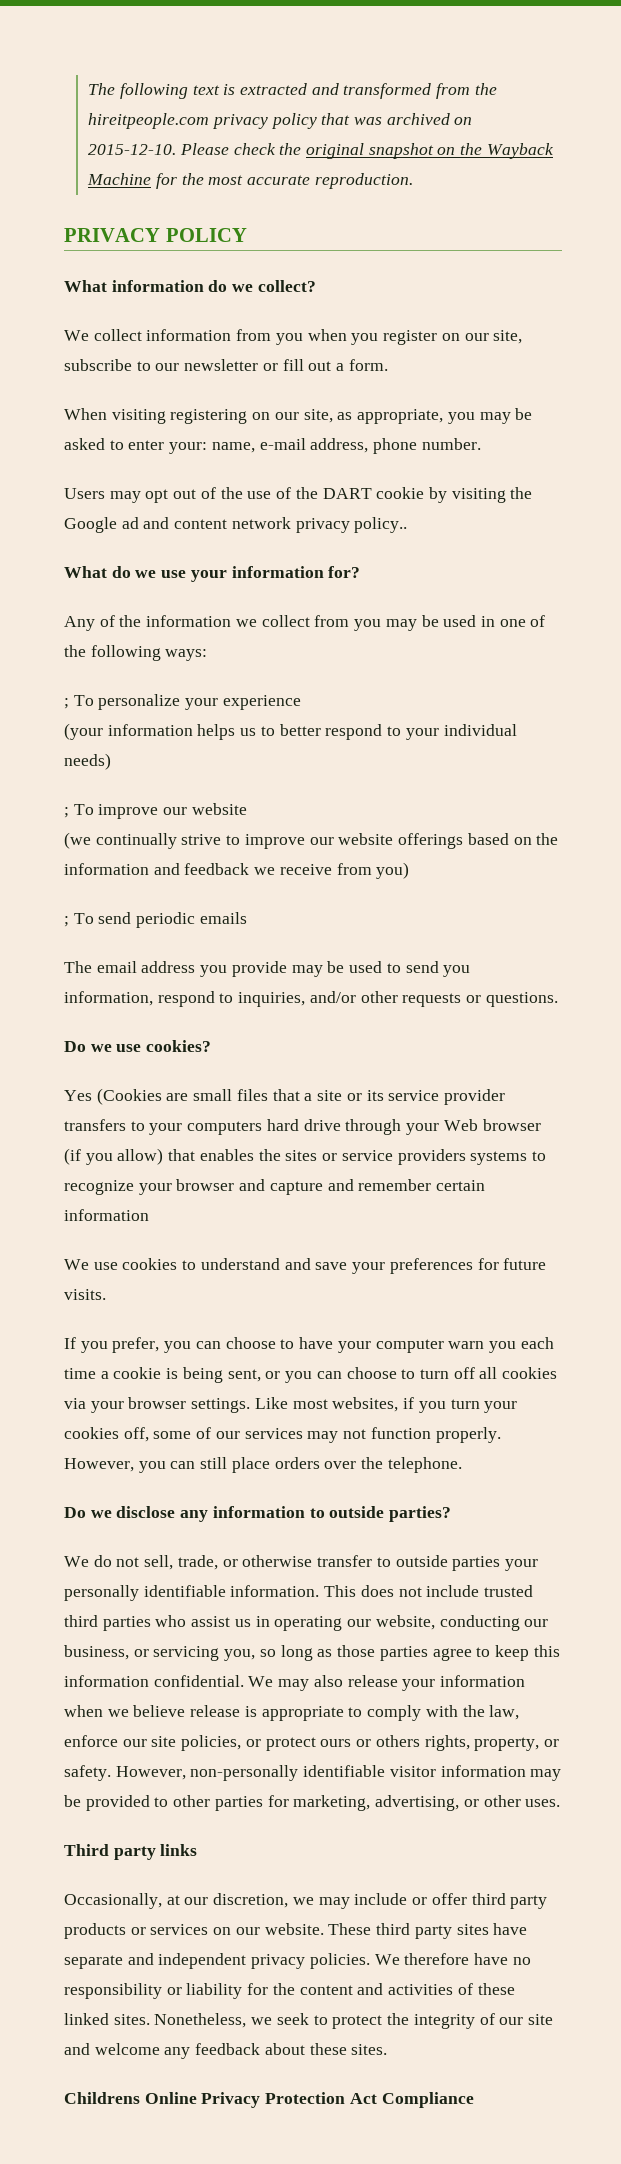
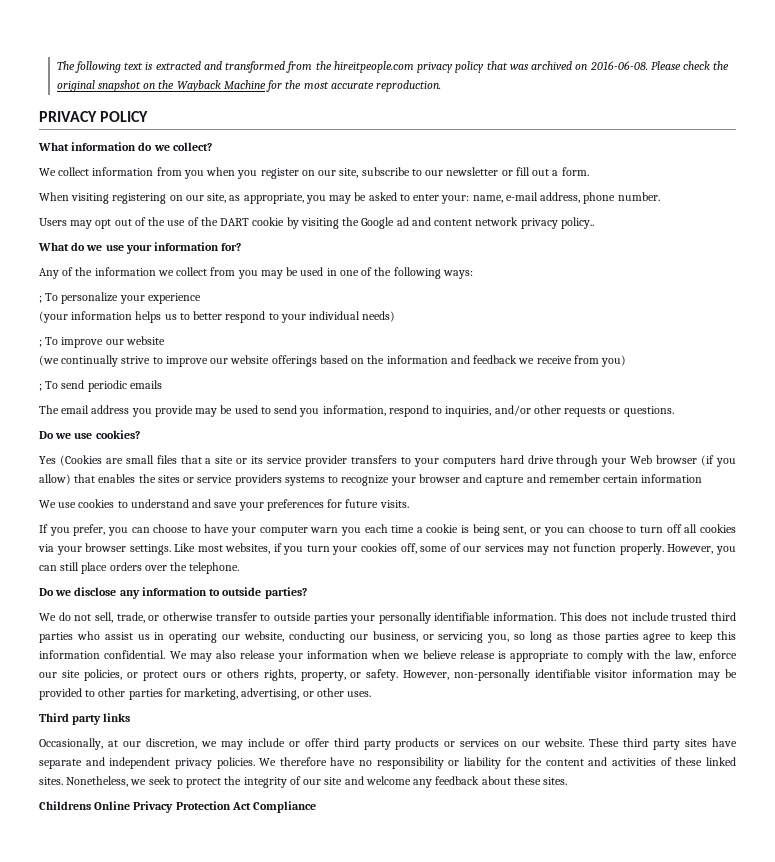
- The following text is extracted and transformed from the hireitpeople.com privacy policy that was archived on 2015-12-10.
+ The following text is extracted and transformed from the hireitpeople.com privacy policy that was archived on 2016-06-08.

